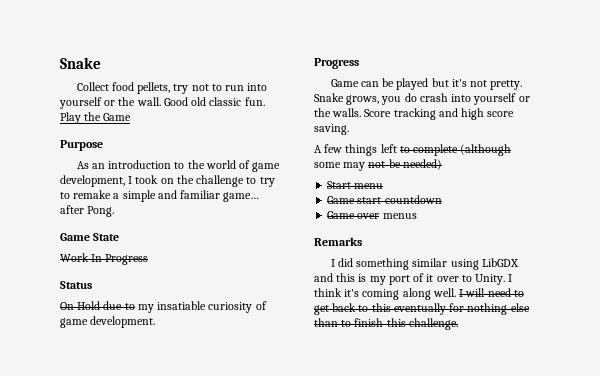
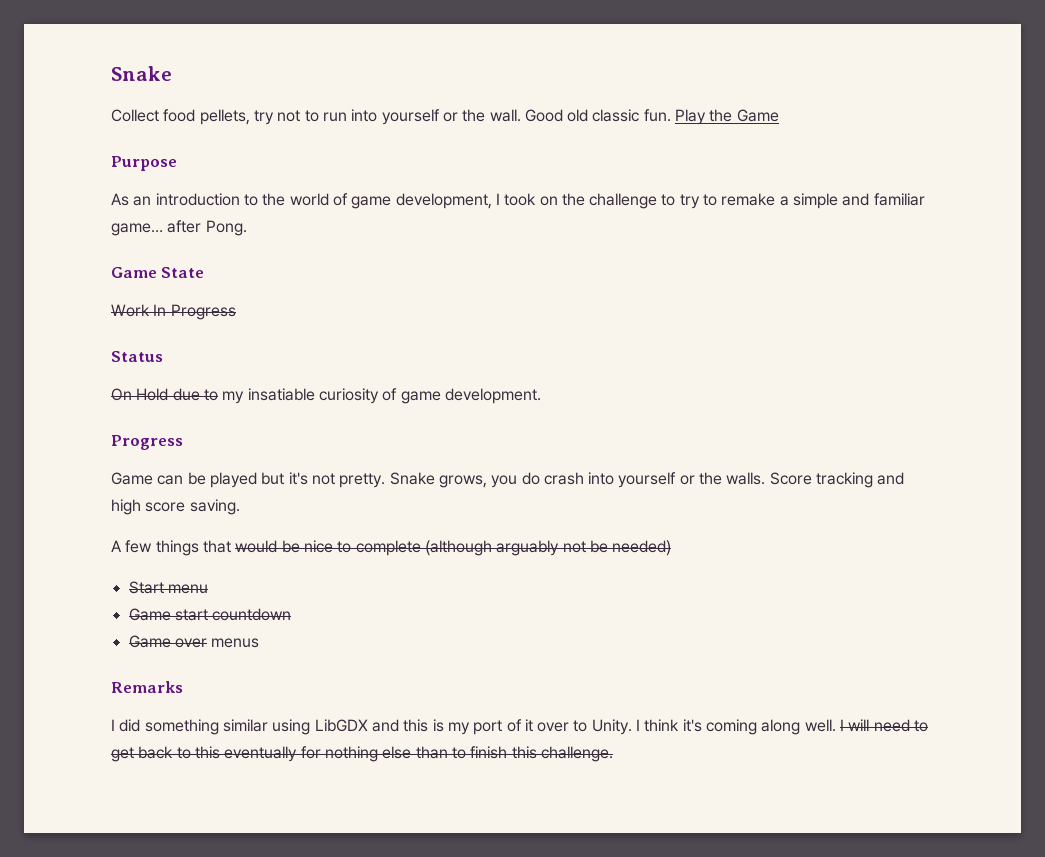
- A few things left to complete (although some may not be needed)
+ A few things that would be nice to complete (although arguably not be needed)

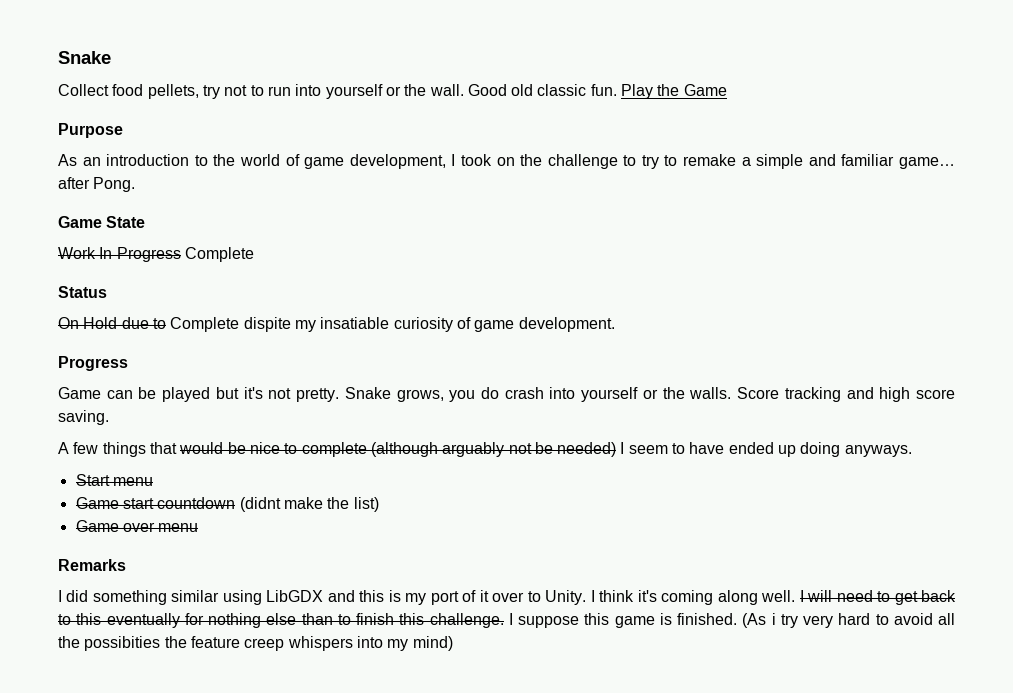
- Work In Progress
+ Work In Progress Complete
- On Hold due to my insatiable curiosity of game development.
+ On Hold due to Complete dispite my insatiable curiosity of game development.
- A few things that would be nice to complete (although arguably not be needed)
+ A few things that would be nice to complete (although arguably not be needed) I seem to have ended up doing anyways.
- Game start countdown
+ Game start countdown (didnt make the list)
- Game over menus
+ Game over menu
+ I suppose this game is finished. (As i try very hard to avoid all the possibities the feature creep whispers into my mind)

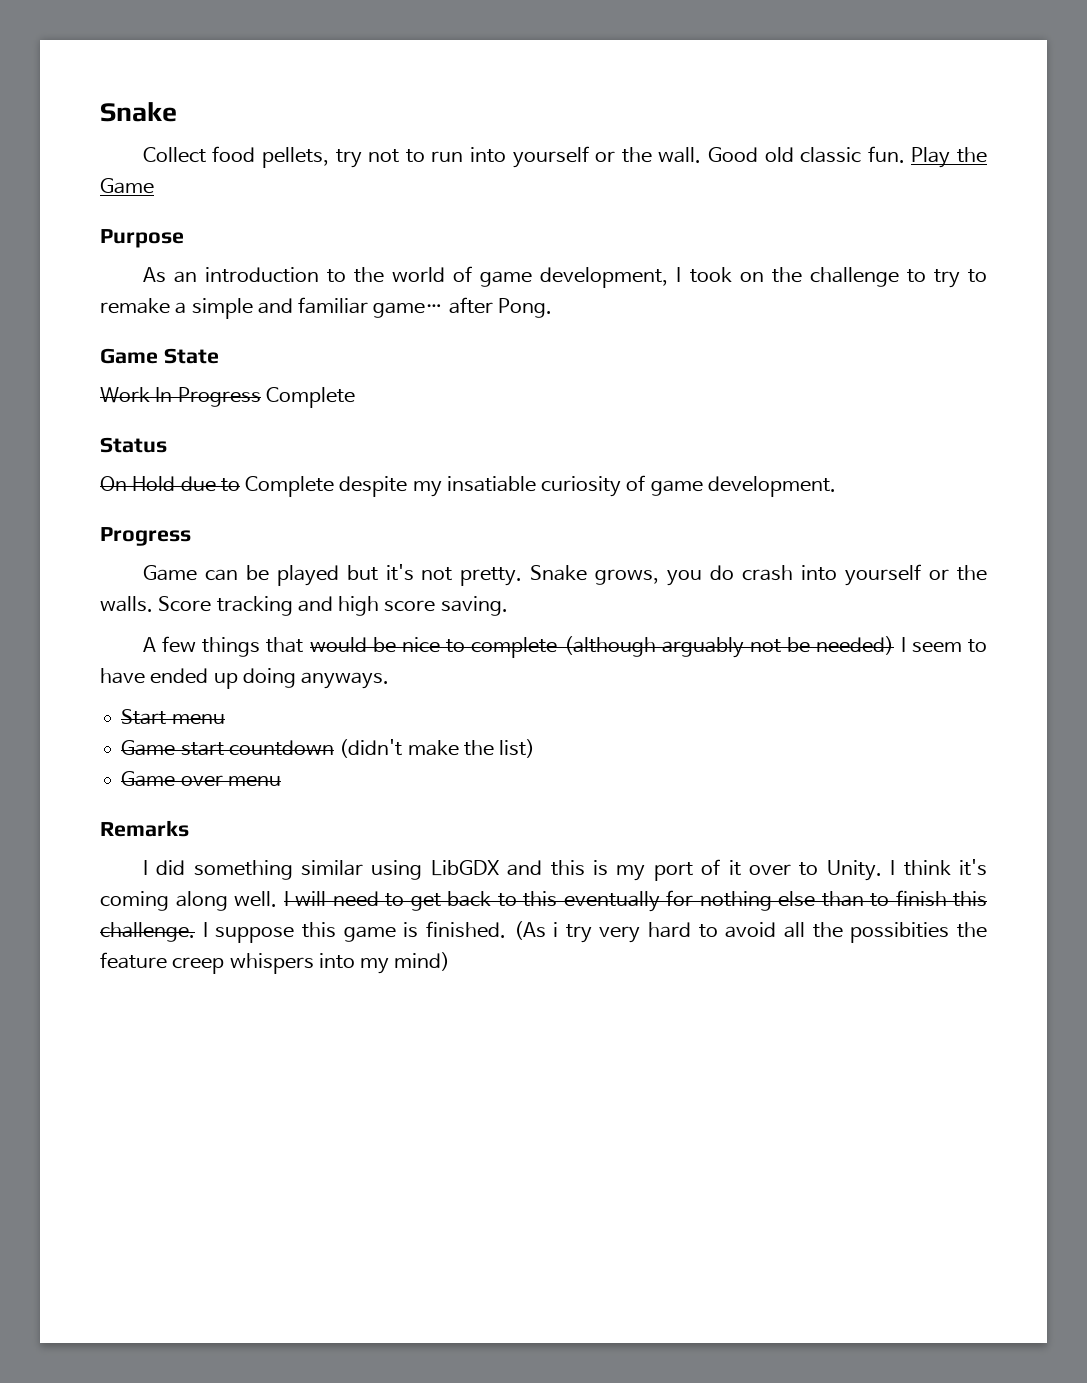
- On Hold due to Complete dispite my insatiable curiosity of game development.
+ On Hold due to Complete despite my insatiable curiosity of game development.
- Game start countdown (didnt make the list)
+ Game start countdown (didn't make the list)

